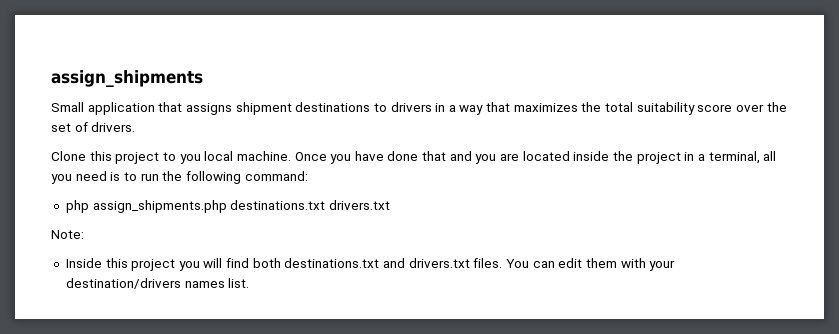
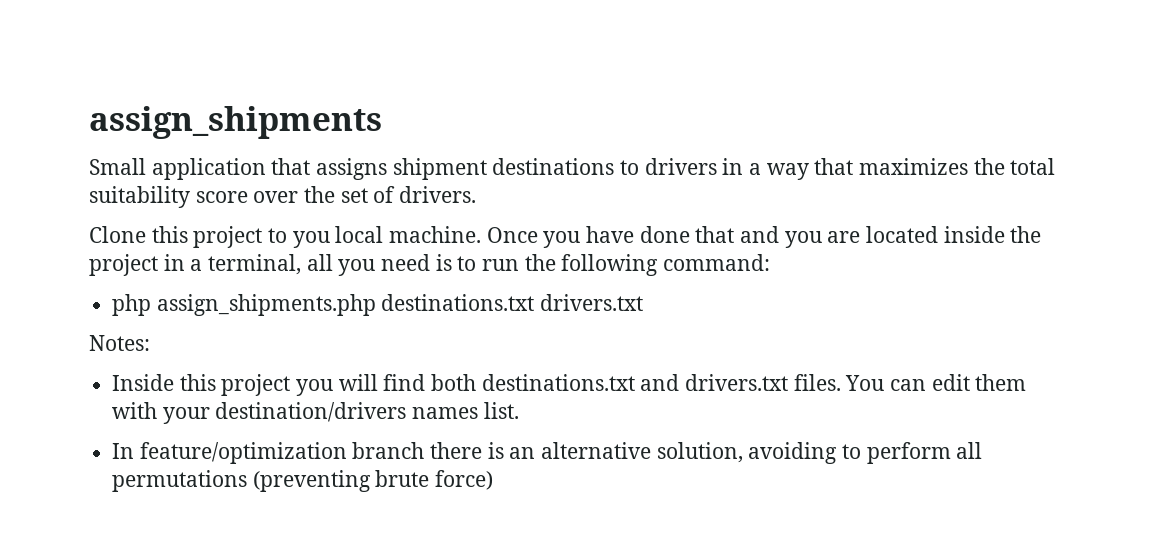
- Note:
+ Notes:
+ In feature/optimization branch there is an alternative solution, avoiding to perform all permutations (preventing brute force)

